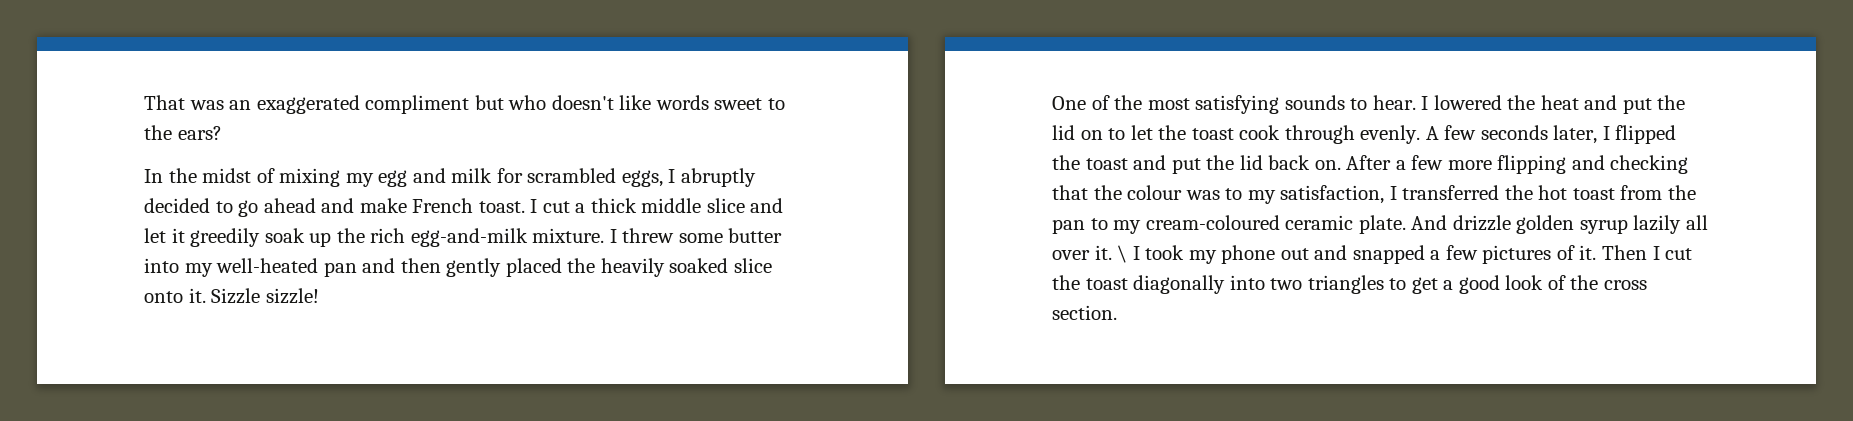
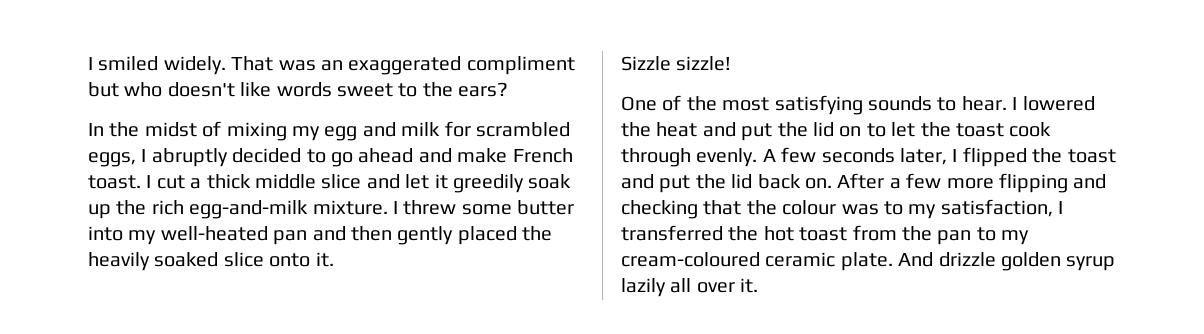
+ I smiled widely.
- I threw some butter into my well-heated pan and then gently placed the heavily soaked slice onto it. Sizzle sizzle!
+ I threw some butter into my well-heated pan and then gently placed the heavily soaked slice onto it.
+ Sizzle sizzle!
- \ I took my phone out and snapped a few pictures of it. Then I cut the toast diagonally into two triangles to get a good look of the cross section.

